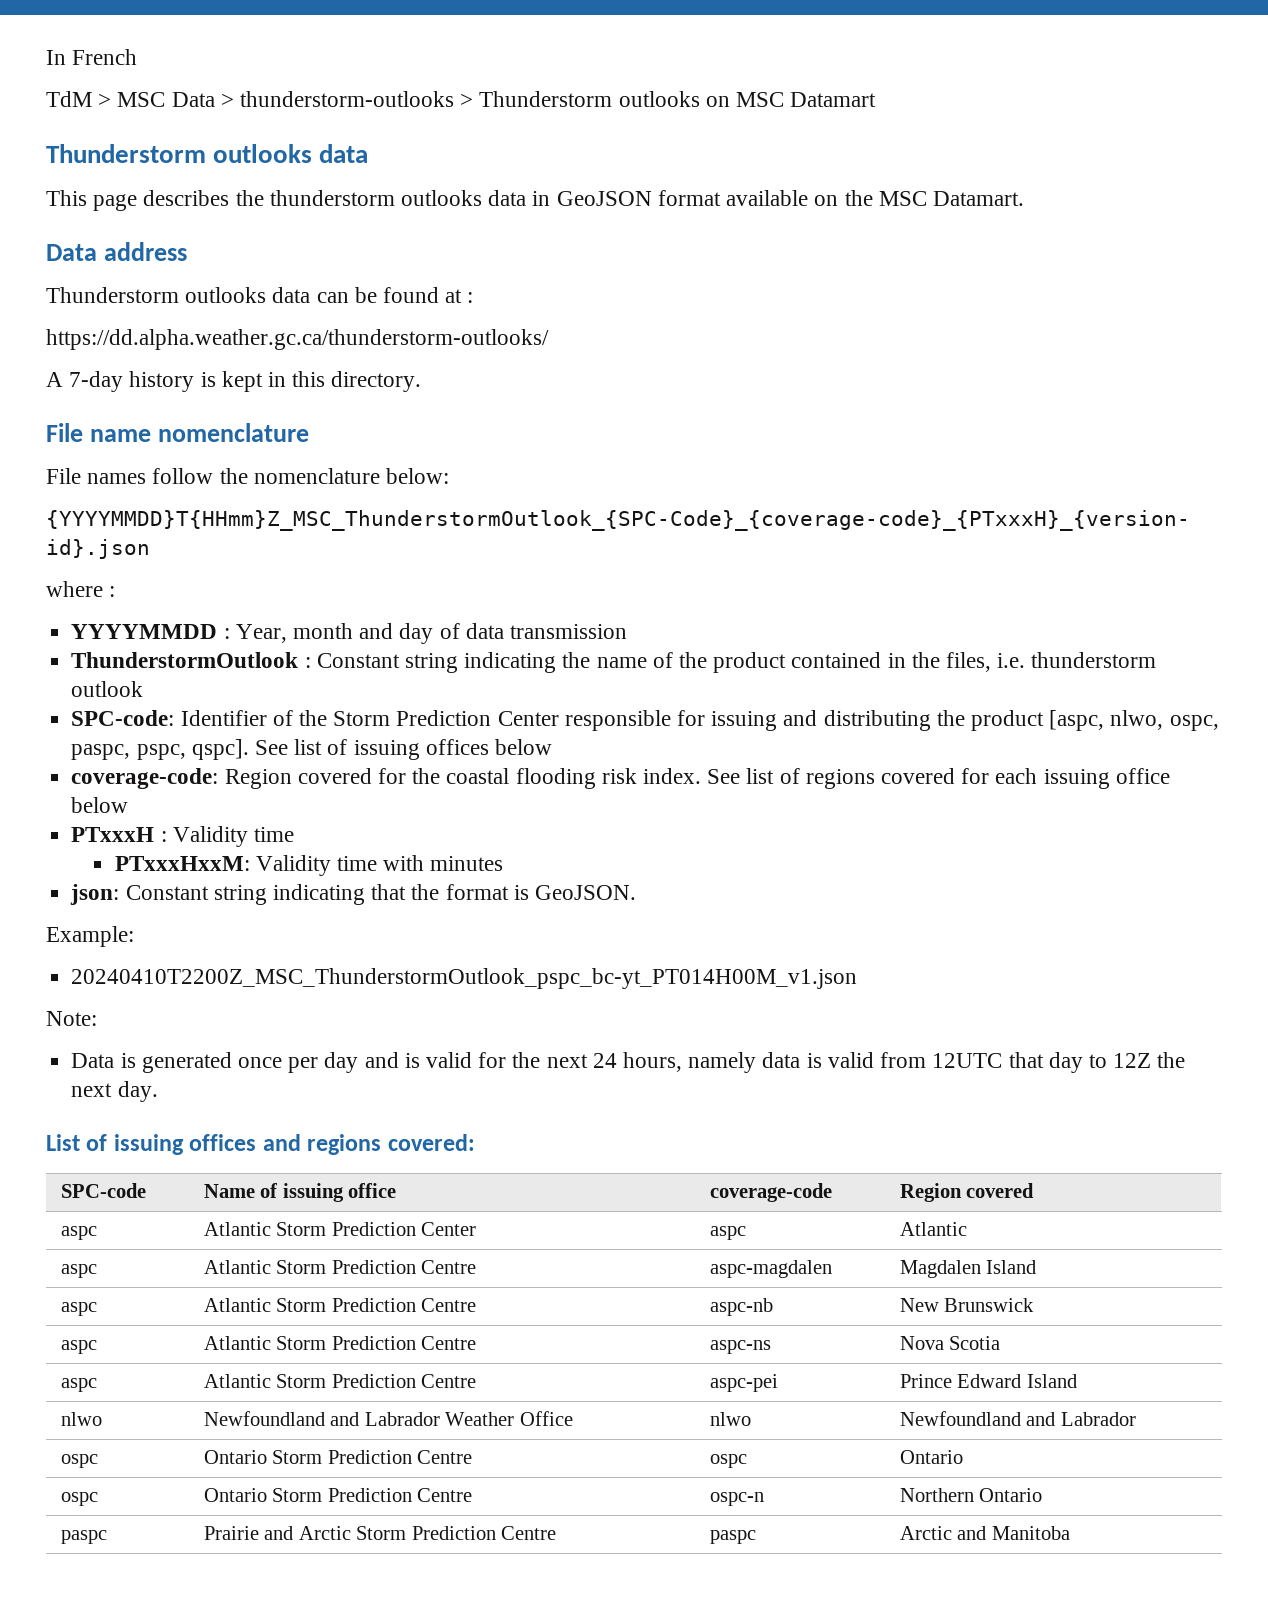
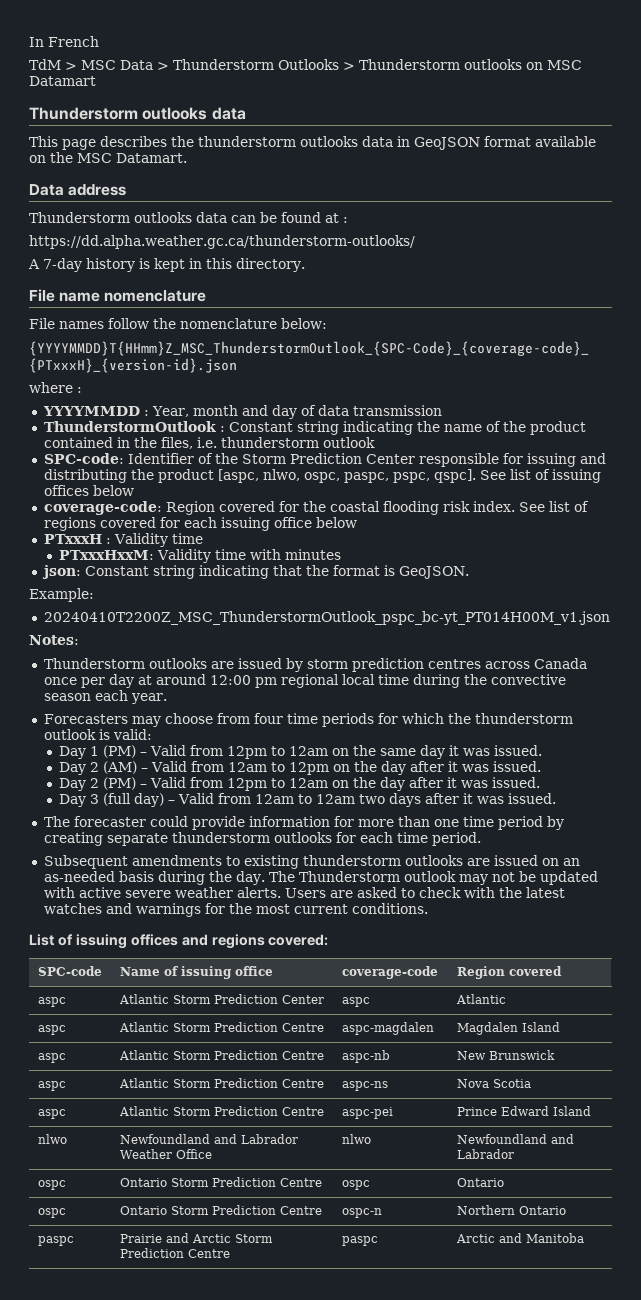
- TdM > MSC Data > thunderstorm-outlooks > Thunderstorm outlooks on MSC Datamart
+ TdM > MSC Data > Thunderstorm Outlooks > Thunderstorm outlooks on MSC Datamart
- Note:
- Data is generated once per day and is valid for the next 24 hours, namely data is valid from 12UTC that day to 12Z the next day.
+ Notes:
+ Thunderstorm outlooks are issued by storm prediction centres across Canada once per day at around 12:00 pm regional local time during the convective season each year.
+ Forecasters may choose from four time periods for which the thunderstorm outlook is valid:
+ Day 1 (PM) – Valid from 12pm to 12am on the same day it was issued.
+ Day 2 (AM) – Valid from 12am to 12pm on the day after it was issued.
+ Day 2 (PM) – Valid from 12pm to 12am on the day after it was issued.
+ Day 3 (full day) – Valid from 12am to 12am two days after it was issued.
+ The forecaster could provide information for more than one time period by creating separate thunderstorm outlooks for each time period.
+ Subsequent amendments to existing thunderstorm outlooks are issued on an as-needed basis during the day. The Thunderstorm outlook may not be updated with active severe weather alerts. Users are asked to check with the latest watches and warnings for the most current conditions.

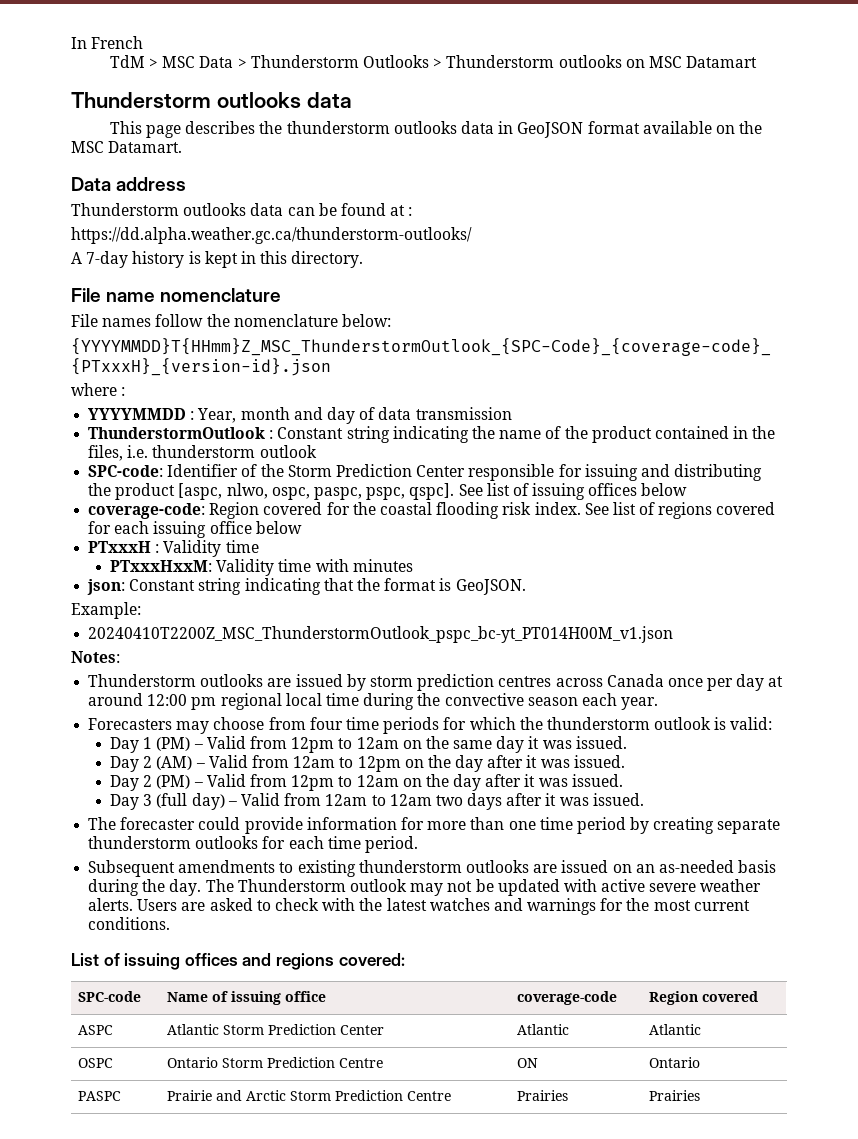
- aspc | Atlantic Storm Prediction Center | aspc | Atlantic
+ ASPC | Atlantic Storm Prediction Center | Atlantic | Atlantic
- aspc | Atlantic Storm Prediction Centre | aspc-magdalen | Magdalen Island
- aspc | Atlantic Storm Prediction Centre | aspc-nb | New Brunswick
- aspc | Atlantic Storm Prediction Centre | aspc-ns | Nova Scotia
- aspc | Atlantic Storm Prediction Centre | aspc-pei | Prince Edward Island
- nlwo | Newfoundland and Labrador Weather Office | nlwo | Newfoundland and Labrador
- ospc | Ontario Storm Prediction Centre | ospc | Ontario
- ospc | Ontario Storm Prediction Centre | ospc-n | Northern Ontario
- paspc | Prairie and Arctic Storm Prediction Centre | paspc | Arctic and Manitoba
+ OSPC | Ontario Storm Prediction Centre | ON | Ontario
+ PASPC | Prairie and Arctic Storm Prediction Centre | Prairies | Prairies

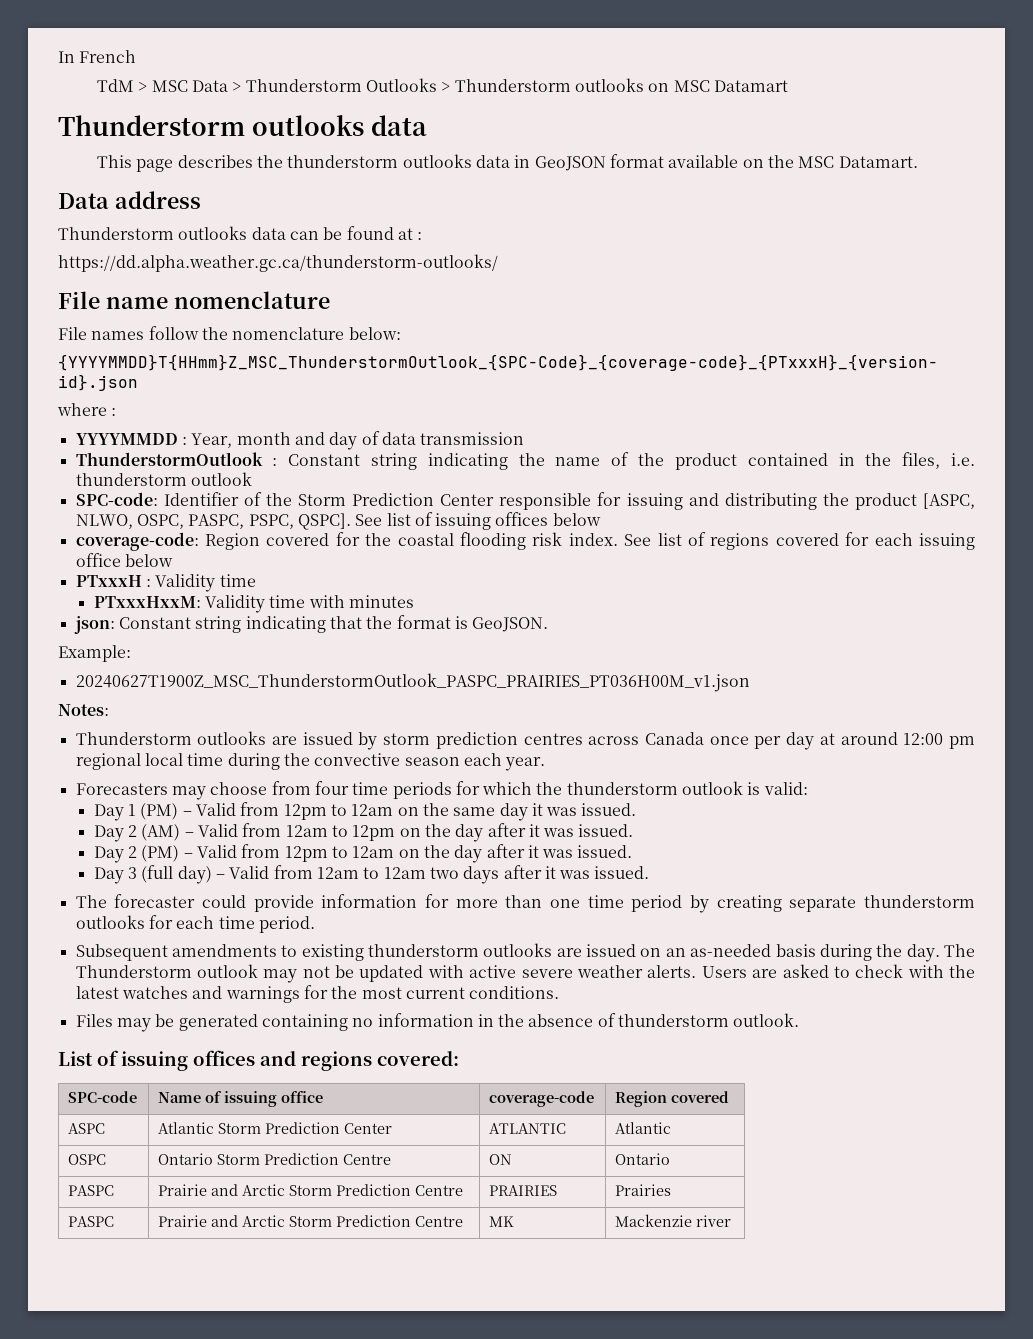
- A 7-day history is kept in this directory.
- SPC-code: Identifier of the Storm Prediction Center responsible for issuing and distributing the product [aspc, nlwo, ospc, paspc, pspc, qspc].
+ SPC-code: Identifier of the Storm Prediction Center responsible for issuing and distributing the product [ASPC, NLWO, OSPC, PASPC, PSPC, QSPC].
- 20240410T2200Z_MSC_ThunderstormOutlook_pspc_bc-yt_PT014H00M_v1.json
+ 20240627T1900Z_MSC_ThunderstormOutlook_PASPC_PRAIRIES_PT036H00M_v1.json
+ Files may be generated containing no information in the absence of thunderstorm outlook.
- ASPC | Atlantic Storm Prediction Center | Atlantic | Atlantic
+ ASPC | Atlantic Storm Prediction Center | ATLANTIC | Atlantic
- PASPC | Prairie and Arctic Storm Prediction Centre | Prairies | Prairies
+ PASPC | Prairie and Arctic Storm Prediction Centre | PRAIRIES | Prairies
+ PASPC | Prairie and Arctic Storm Prediction Centre | MK | Mackenzie river

